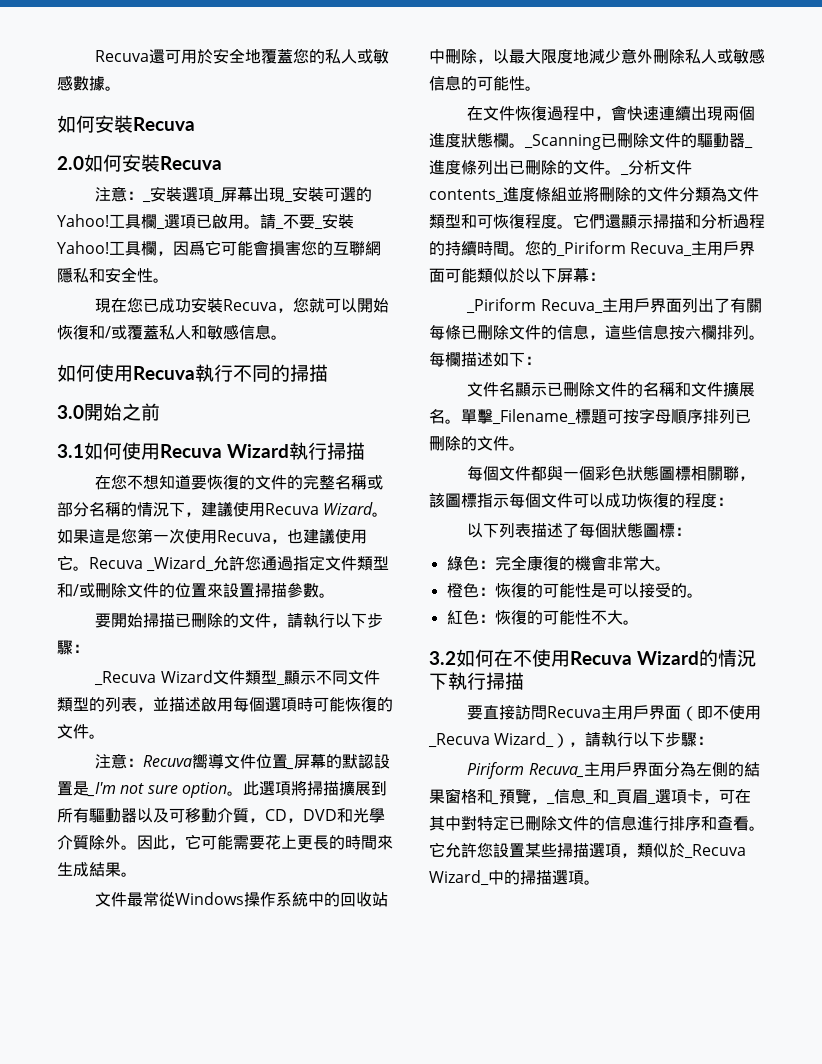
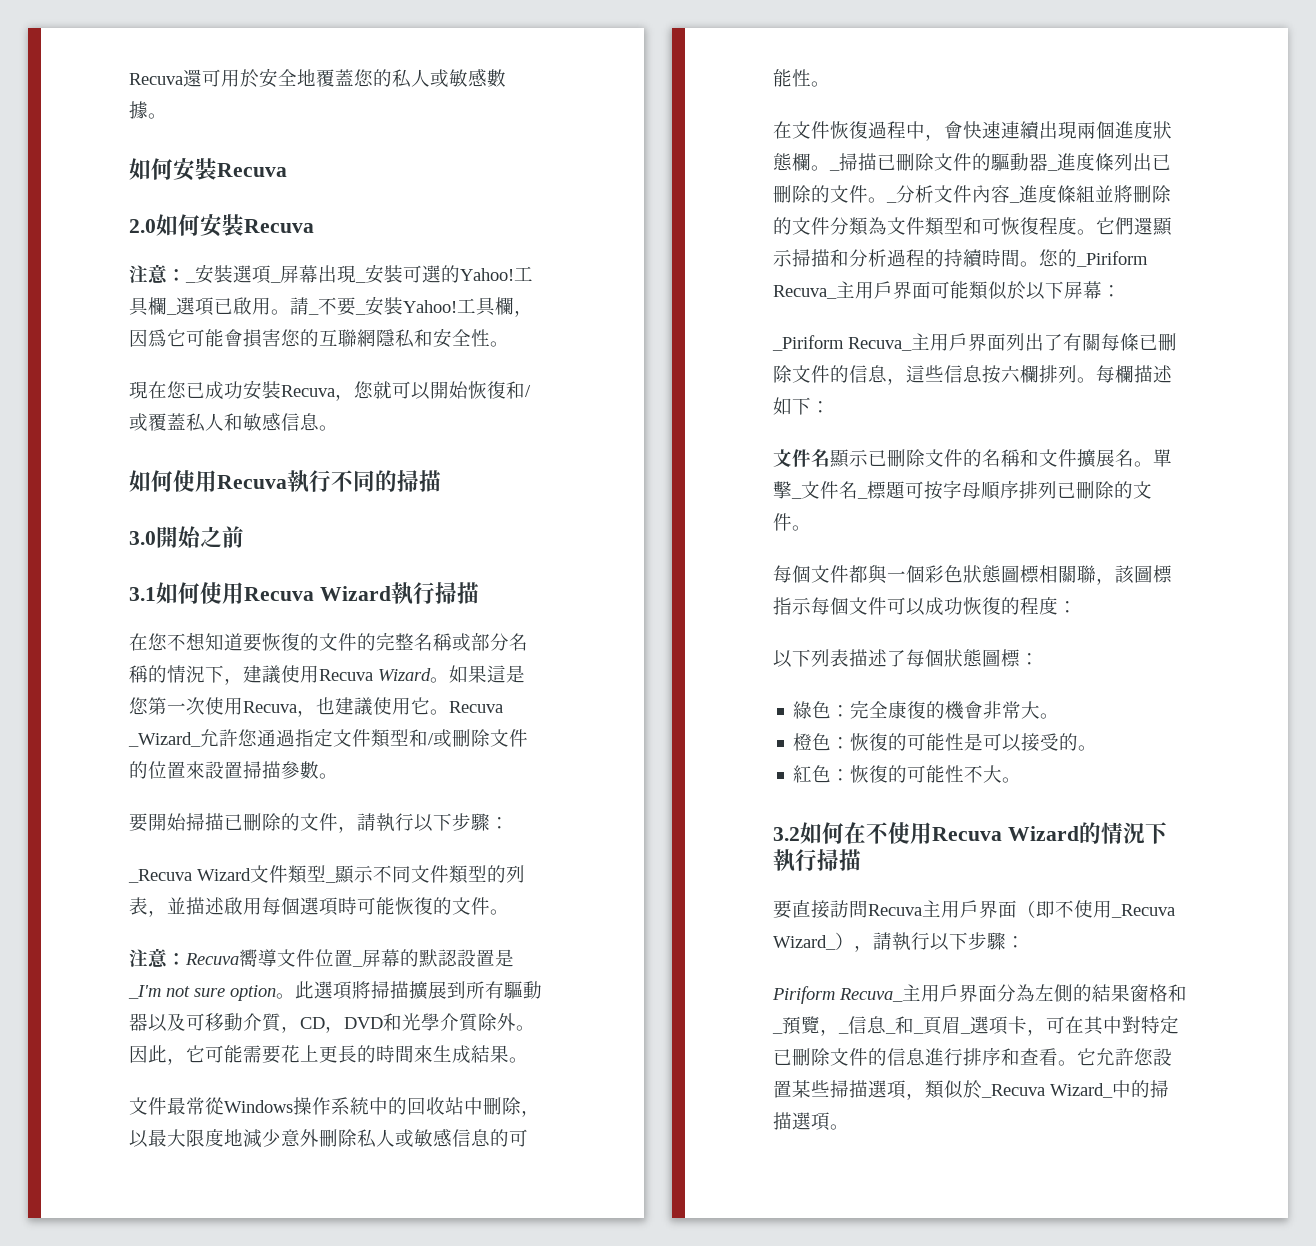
- _Scanning已刪除文件的驅動器_進度條列出已刪除的文件。
+ _掃描已刪除文件的驅動器_進度條列出已刪除的文件。
- _分析文件contents_進度條組並將刪除的文件分類為文件類型和可恢復程度。
+ _分析文件內容_進度條組並將刪除的文件分類為文件類型和可恢復程度。
- 單擊_Filename_標題可按字母順序排列已刪除的文件。
+ 單擊_文件名_標題可按字母順序排列已刪除的文件。

